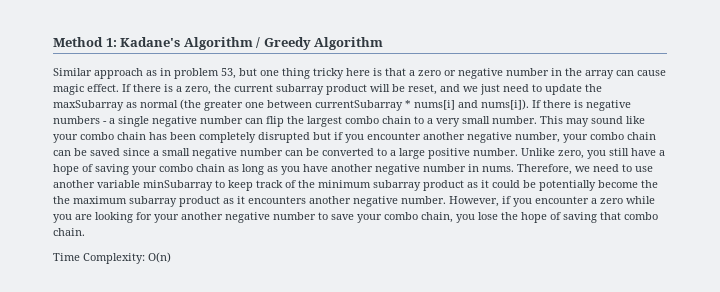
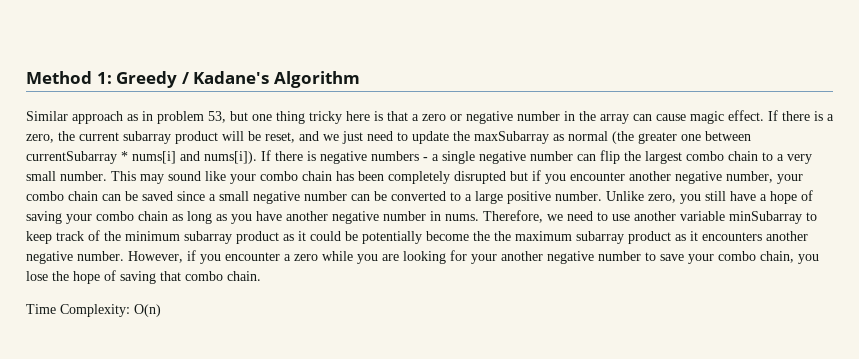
- Method 1: Kadane's Algorithm / Greedy Algorithm
+ Method 1: Greedy / Kadane's Algorithm

